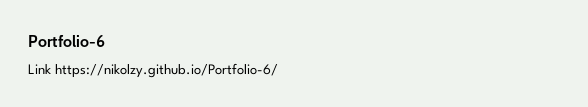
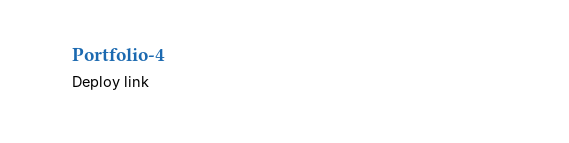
- Portfolio-6
- Link https://nikolzy.github.io/Portfolio-6/
+ Portfolio-4
+ Deploy link

